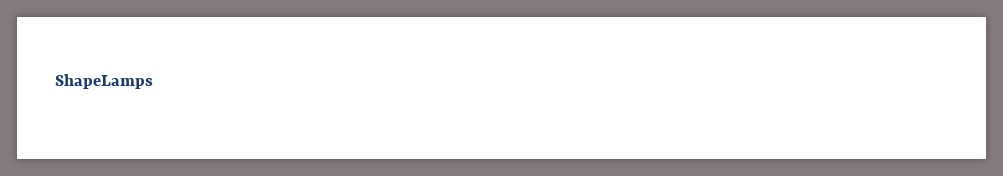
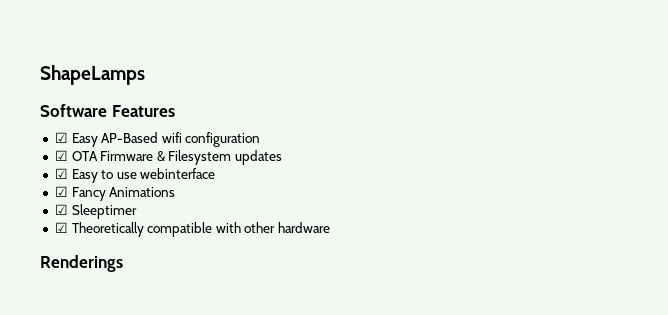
+ Software Features
+ ☑ Easy AP-Based wifi configuration
+ ☑ OTA Firmware & Filesystem updates
+ ☑ Easy to use webinterface
+ ☑ Fancy Animations
+ ☑ Sleeptimer
+ ☑ Theoretically compatible with other hardware
+ Renderings

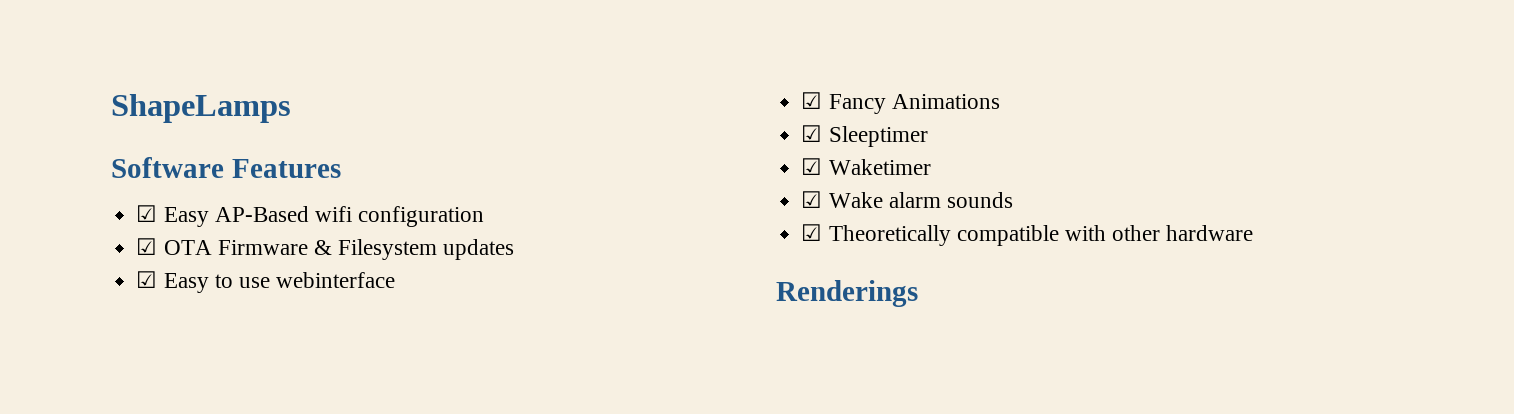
+ ☑ Waketimer
+ ☑ Wake alarm sounds

